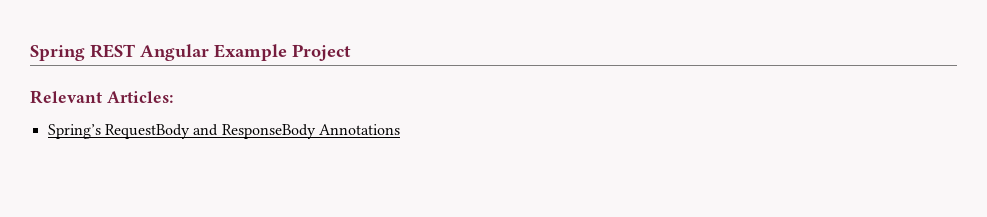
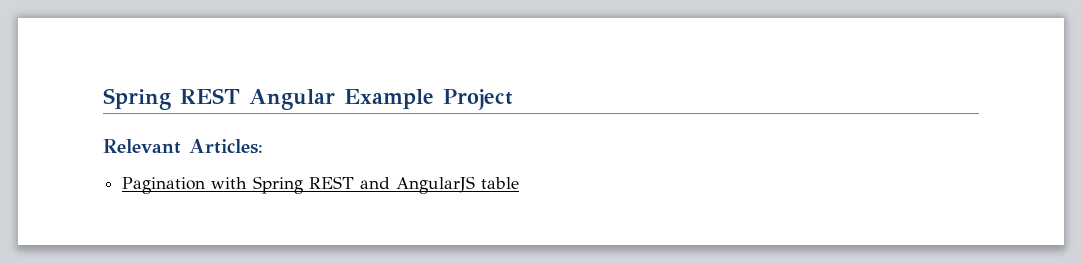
- Spring’s RequestBody and ResponseBody Annotations
+ Pagination with Spring REST and AngularJS table

